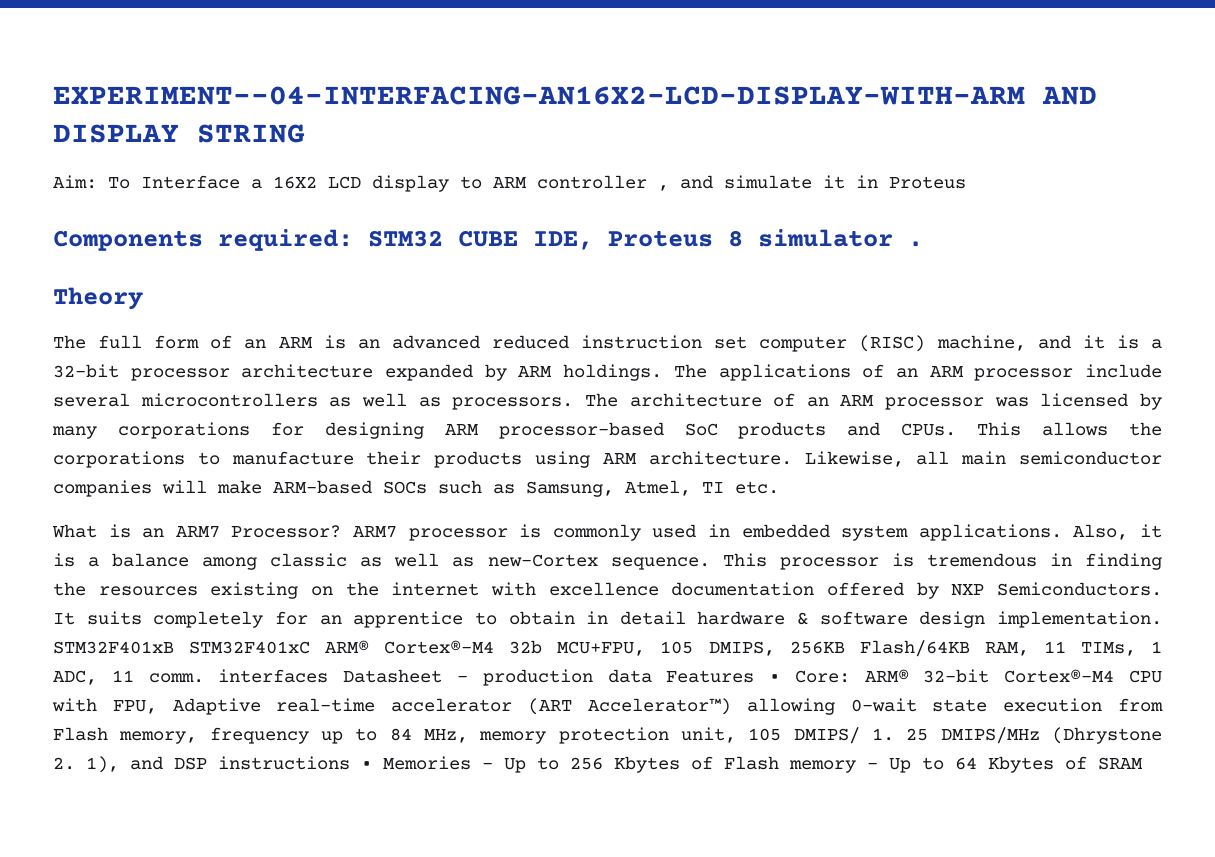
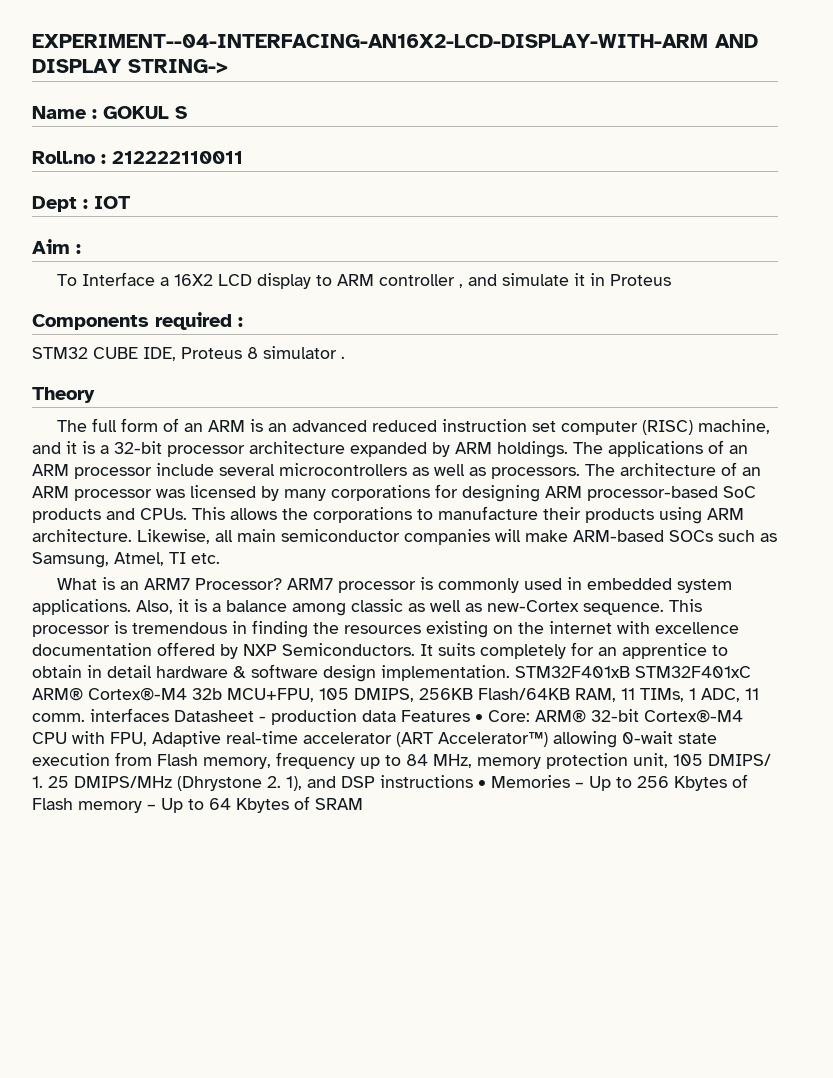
- EXPERIMENT--04-INTERFACING-AN16X2-LCD-DISPLAY-WITH-ARM AND DISPLAY STRING
- Aim: To Interface a 16X2 LCD display to ARM controller , and simulate it in Proteus
+ EXPERIMENT--04-INTERFACING-AN16X2-LCD-DISPLAY-WITH-ARM AND DISPLAY STRING->
+ Name : GOKUL S
+ Roll.no : 212222110011
+ Dept : IOT
+ Aim :
+ To Interface a 16X2 LCD display to ARM controller , and simulate it in Proteus
- Components required: STM32 CUBE IDE, Proteus 8 simulator .
+ Components required :
+ STM32 CUBE IDE, Proteus 8 simulator .

